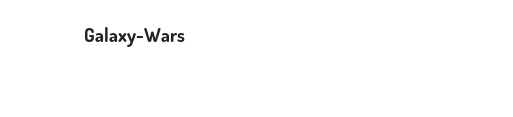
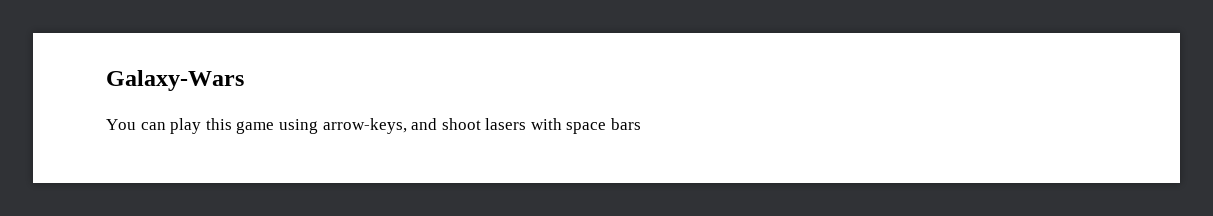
+ You can play this game using arrow-keys, and shoot lasers with space bars

